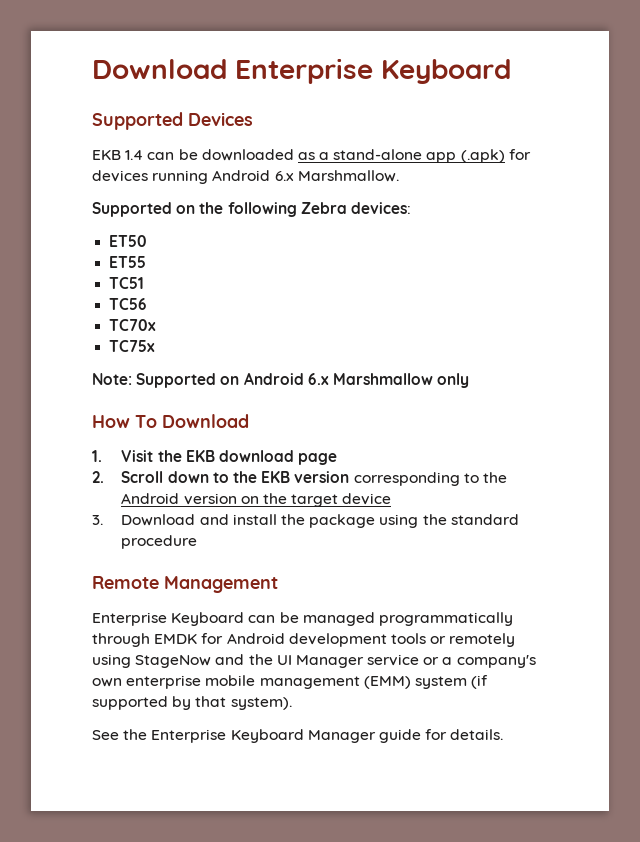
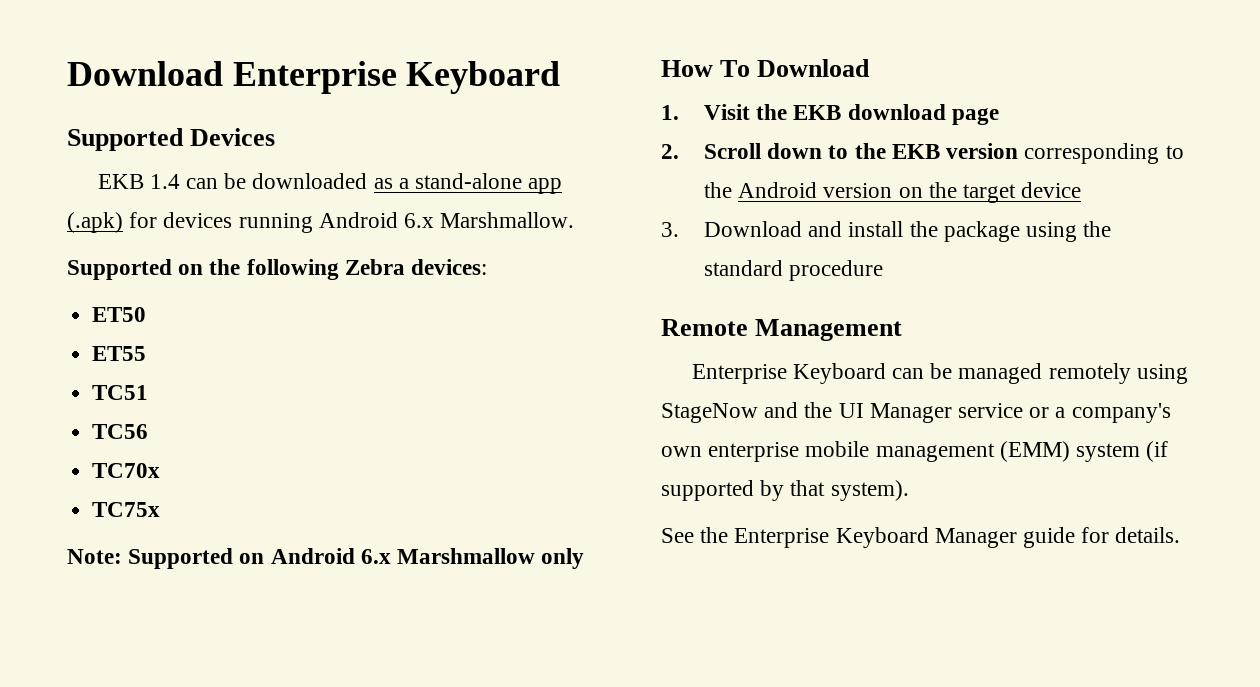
- Enterprise Keyboard can be managed programmatically through EMDK for Android development tools or remotely using StageNow and the UI Manager service or a company's own enterprise mobile management (EMM) system (if supported by that system).
+ Enterprise Keyboard can be managed remotely using StageNow and the UI Manager service or a company's own enterprise mobile management (EMM) system (if supported by that system).

